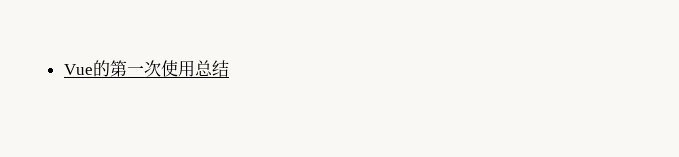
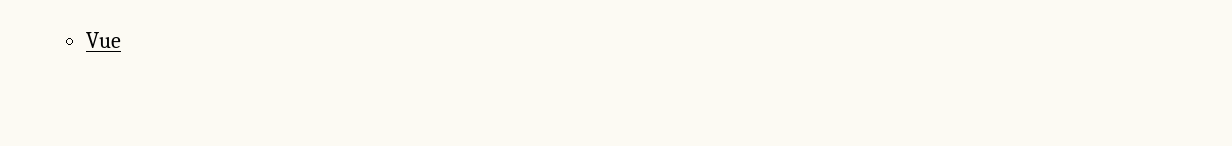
- Vue的第一次使用总结
+ Vue

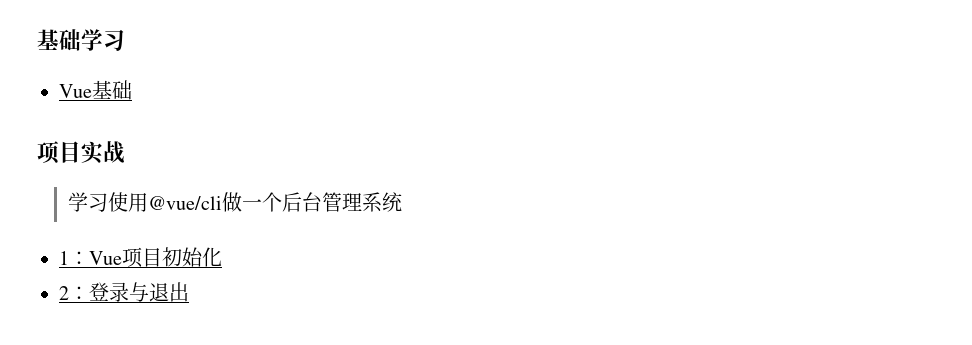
- Vue
+ 基础学习
+ Vue基础
+ 项目实战
+ 学习使用@vue/cli做一个后台管理系统
+ 1：Vue项目初始化
+ 2：登录与退出

